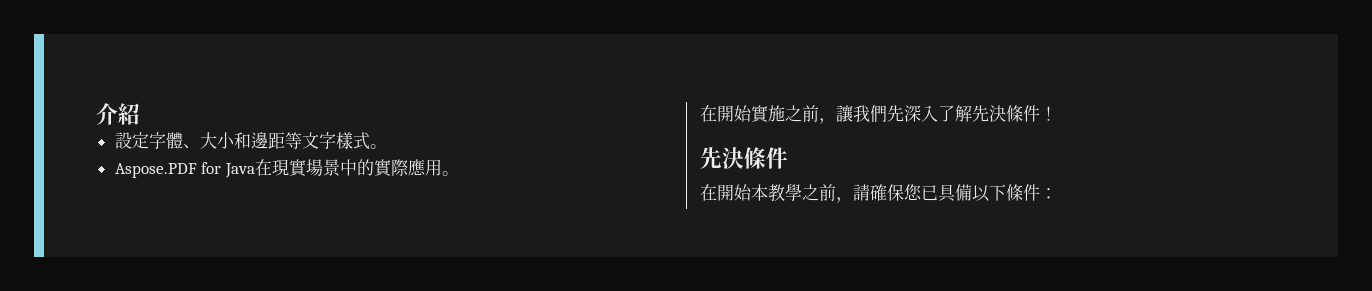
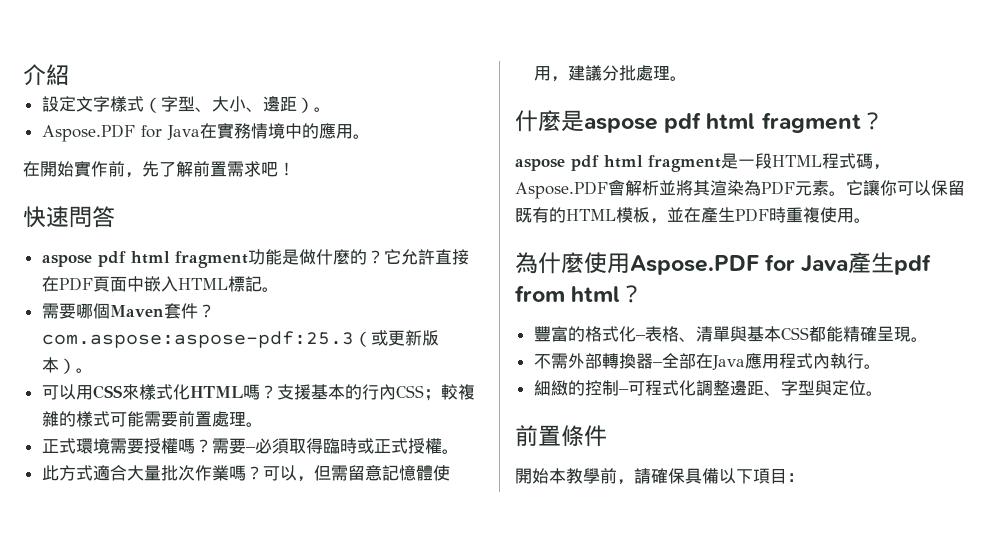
- 設定字體、大小和邊距等文字樣式。
+ 設定文字樣式（字型、大小、邊距）。
- Aspose.PDF for Java在現實場景中的實際應用。
+ Aspose.PDF for Java在實務情境中的應用。
- 在開始實施之前，讓我們先深入了解先決條件！
- 先決條件
+ 在開始實作前，先了解前置需求吧！
+ 快速問答
+ aspose pdf html fragment功能是做什麼的？它允許直接在PDF頁面中嵌入HTML標記。
+ 需要哪個Maven套件？com.aspose:aspose-pdf:25.3（或更新版本）。
+ 可以用CSS來樣式化HTML嗎？支援基本的行內CSS；較複雜的樣式可能需要前置處理。
+ 正式環境需要授權嗎？需要–必須取得臨時或正式授權。
+ 此方式適合大量批次作業嗎？可以，但需留意記憶體使用，建議分批處理。
+ 什麼是aspose pdf html fragment？
+ aspose pdf html fragment是一段HTML程式碼，Aspose.PDF會解析並將其渲染為PDF元素。它讓你可以保留既有的HTML模板，並在產生PDF時重複使用。
+ 為什麼使用Aspose.PDF for Java產生pdf from html？
+ 豐富的格式化–表格、清單與基本CSS都能精確呈現。
+ 不需外部轉換器–全部在Java應用程式內執行。
+ 細緻的控制–可程式化調整邊距、字型與定位。
+ 前置條件
- 在開始本教學之前，請確保您已具備以下條件：
+ 開始本教學前，請確保具備以下項目：

